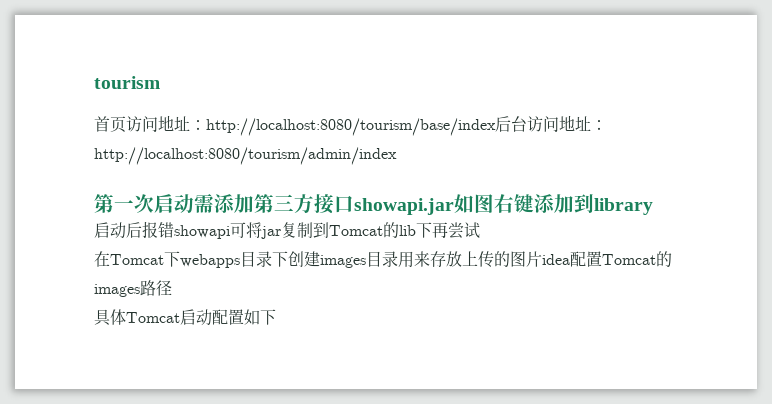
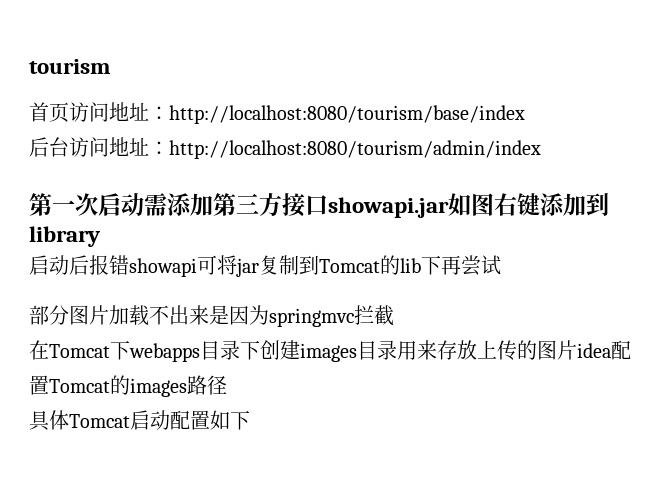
- 首页访问地址：http://localhost:8080/tourism/base/index后台访问地址：http://localhost:8080/tourism/admin/index
+ 首页访问地址：http://localhost:8080/tourism/base/index
+ 后台访问地址：http://localhost:8080/tourism/admin/index
+ 部分图片加载不出来是因为springmvc拦截

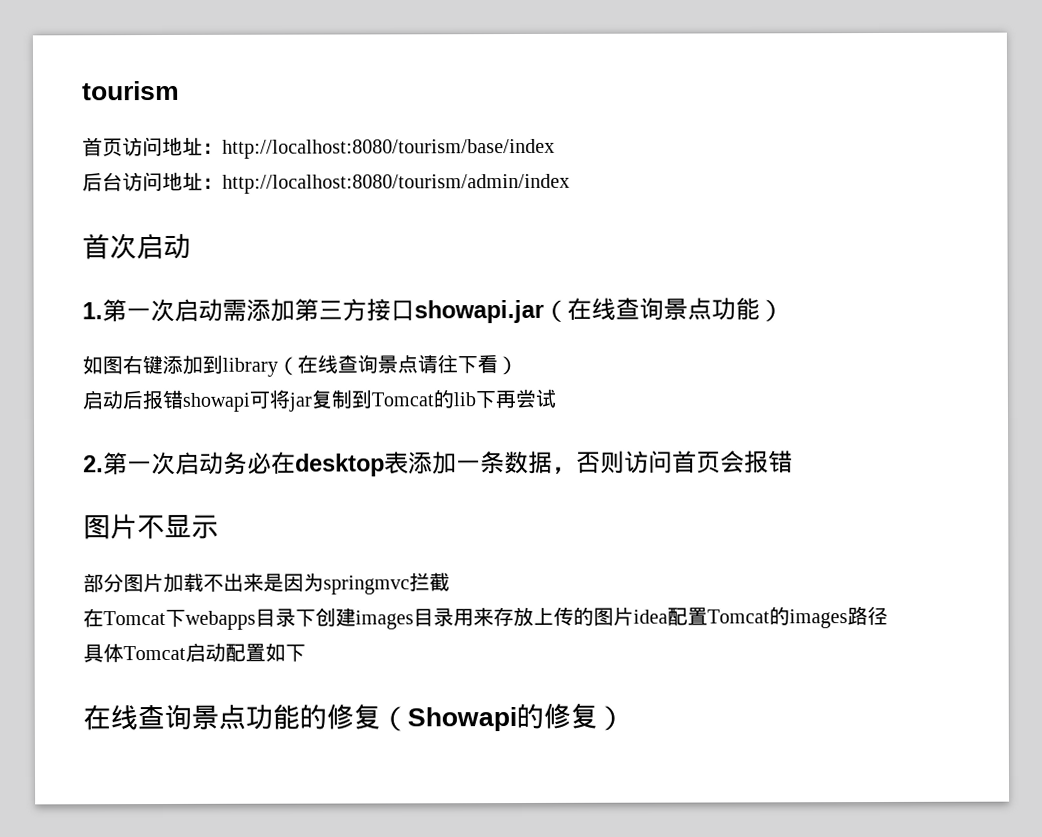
- 第一次启动需添加第三方接口showapi.jar如图右键添加到library
+ 首次启动
+ 1.第一次启动需添加第三方接口showapi.jar（在线查询景点功能）
+ 如图右键添加到library（在线查询景点请往下看）
+ 2.第一次启动务必在desktop表添加一条数据，否则访问首页会报错
+ 图片不显示
+ 在线查询景点功能的修复（Showapi的修复）

